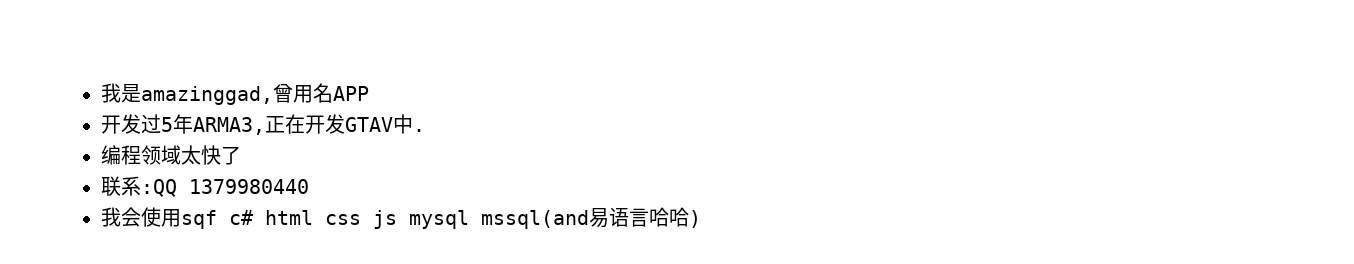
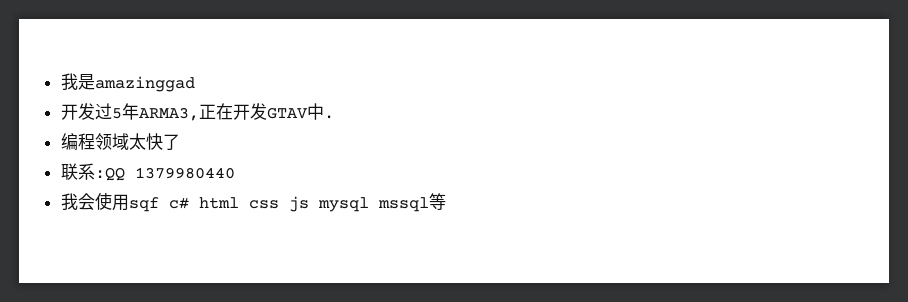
- 我是amazinggad,曾用名APP
+ 我是amazinggad
- 我会使用sqf c# html css js mysql mssql(and易语言哈哈)
+ 我会使用sqf c# html css js mysql mssql等

